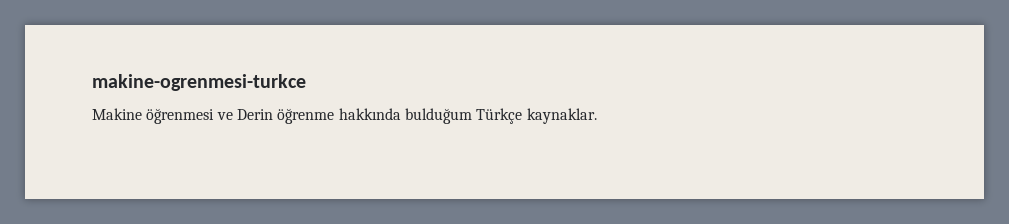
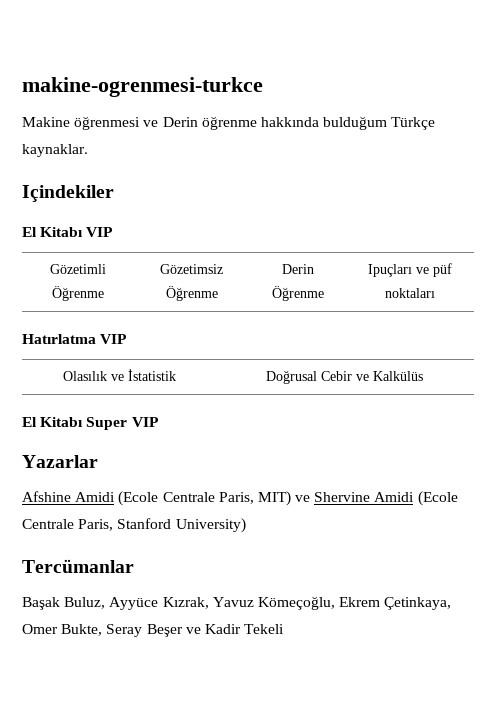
+ Içindekiler
+ El Kitabı VIP
+ Gözetimli Öğrenme | Gözetimsiz Öğrenme | Derin Öğrenme | Ipuçları ve püf noktaları
+ Hatırlatma VIP
+ Olasılık ve İstatistik | Doğrusal Cebir ve Kalkülüs
+ El Kitabı Super VIP
+ Yazarlar
+ Afshine Amidi (Ecole Centrale Paris, MIT) ve Shervine Amidi (Ecole Centrale Paris, Stanford University)
+ Tercümanlar
+ Başak Buluz, Ayyüce Kızrak, Yavuz Kömeçoğlu, Ekrem Çetinkaya, Omer Bukte, Seray Beşer ve Kadir Tekeli

